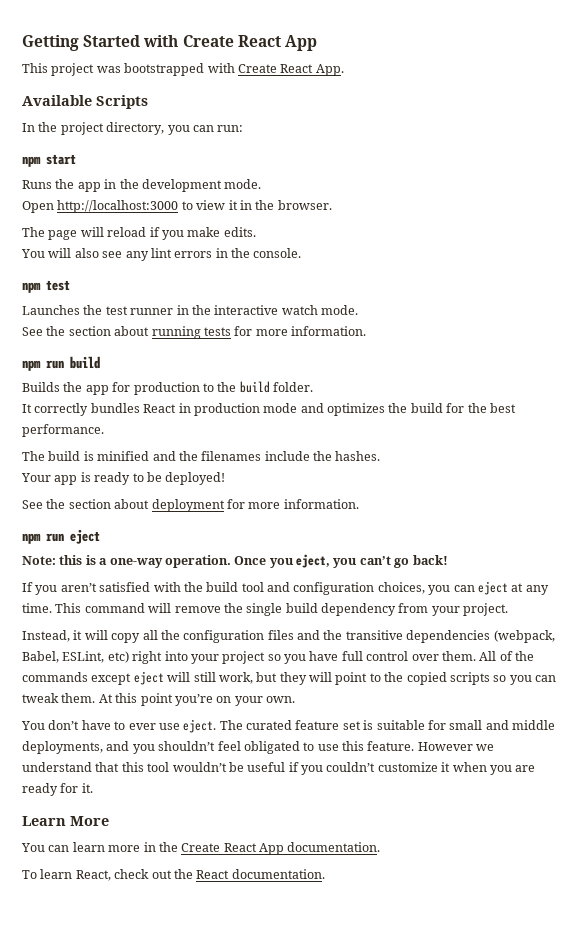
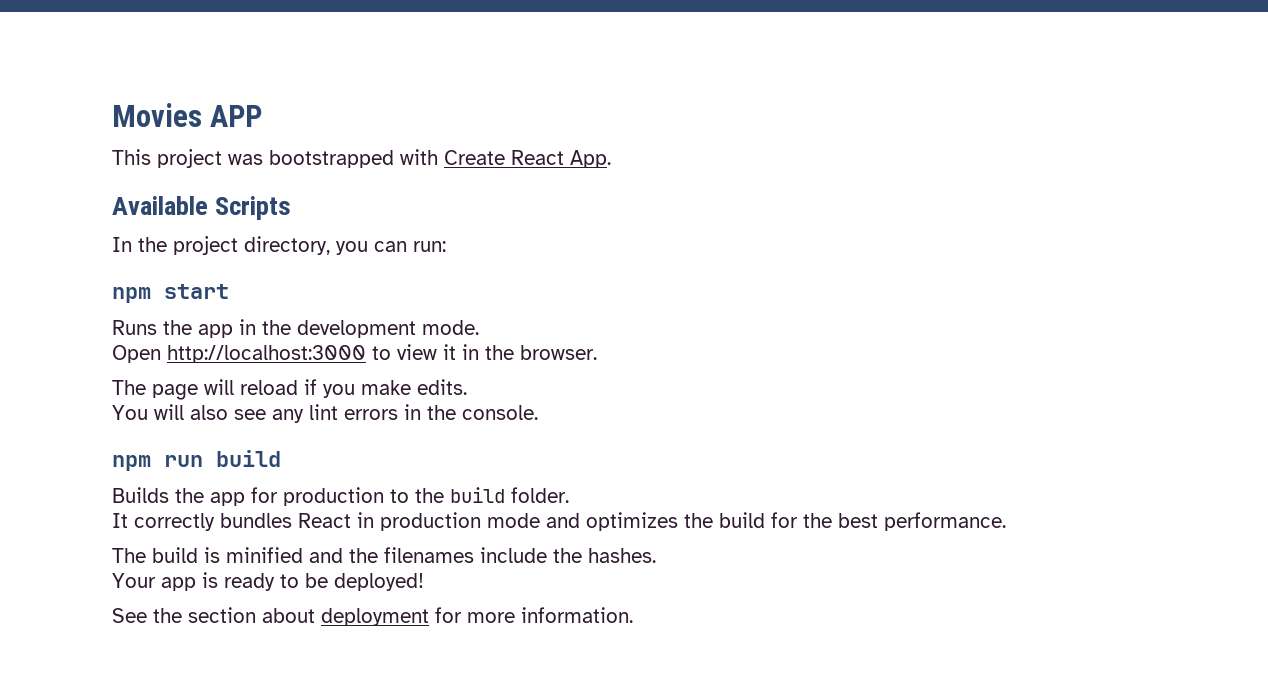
- Getting Started with Create React App
+ Movies APP
- npm test
- Launches the test runner in the interactive watch mode.
- See the section about running tests for more information.
- npm run eject
- Note: this is a one-way operation. Once you eject, you can’t go back!
- If you aren’t satisfied with the build tool and configuration choices, you can eject at any time. This command will remove the single build dependency from your project.
- Instead, it will copy all the configuration files and the transitive dependencies (webpack, Babel, ESLint, etc) right into your project so you have full control over them. All of the commands except eject will still work, but they will point to the copied scripts so you can tweak them. At this point you’re on your own.
- You don’t have to ever use eject. The curated feature set is suitable for small and middle deployments, and you shouldn’t feel obligated to use this feature. However we understand that this tool wouldn’t be useful if you couldn’t customize it when you are ready for it.
- Learn More
- You can learn more in the Create React App documentation.
- To learn React, check out the React documentation.

